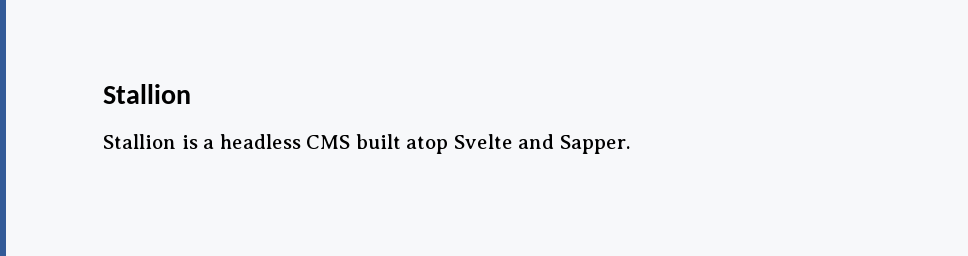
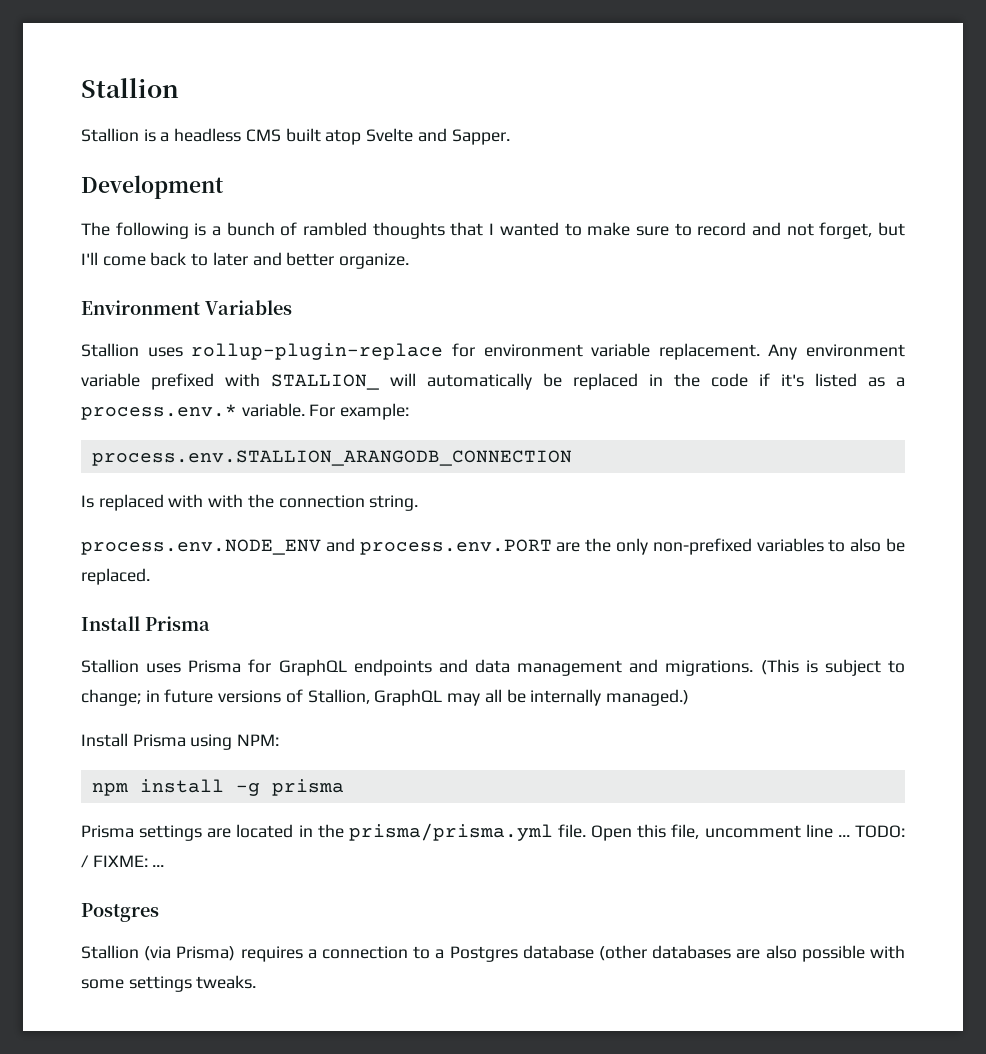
+ Development
+ The following is a bunch of rambled thoughts that I wanted to make sure to record and not forget, but I'll come back to later and better organize.
+ Environment Variables
+ Stallion uses rollup-plugin-replace for environment variable replacement. Any environment variable prefixed with STALLION_ will automatically be replaced in the code if it's listed as a process.env.* variable. For example:
+ process.env.STALLION_ARANGODB_CONNECTION
+ Is replaced with with the connection string.
+ process.env.NODE_ENV and process.env.PORT are the only non-prefixed variables to also be replaced.
+ Install Prisma
+ Stallion uses Prisma for GraphQL endpoints and data management and migrations. (This is subject to change; in future versions of Stallion, GraphQL may all be internally managed.)
+ Install Prisma using NPM:
+ npm install -g prisma
+ Prisma settings are located in the prisma/prisma.yml file. Open this file, uncomment line ... TODO: / FIXME: ...
+ Postgres
+ Stallion (via Prisma) requires a connection to a Postgres database (other databases are also possible with some settings tweaks.

